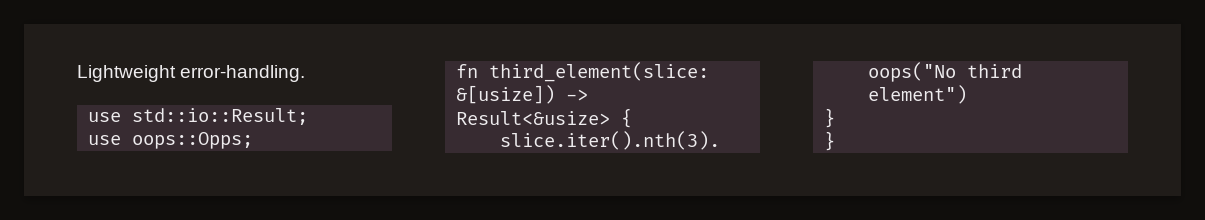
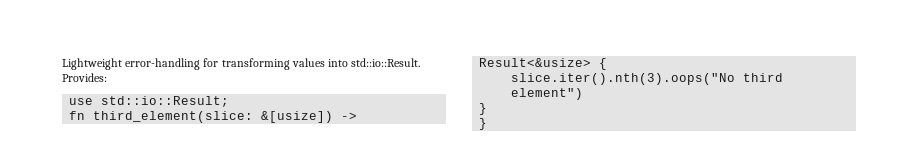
- Lightweight error-handling.
+ Lightweight error-handling for transforming values into std::io::Result. Provides:
- use oops::Opps;

